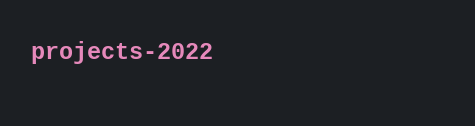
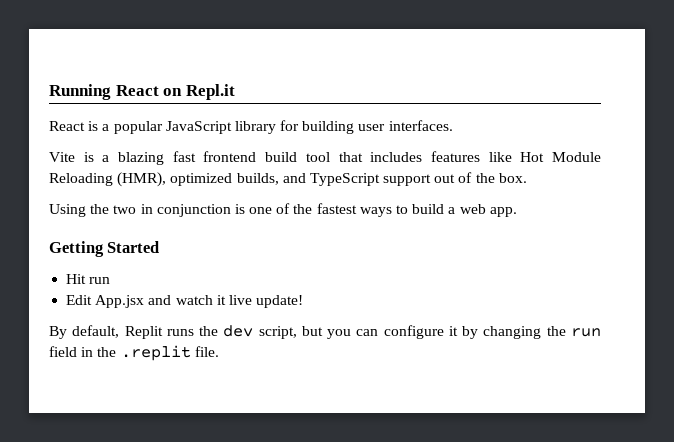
- projects-2022
+ Running React on Repl.it
+ React is a popular JavaScript library for building user interfaces.
+ Vite is a blazing fast frontend build tool that includes features like Hot Module Reloading (HMR), optimized builds, and TypeScript support out of the box.
+ Using the two in conjunction is one of the fastest ways to build a web app.
+ Getting Started
+ Hit run
+ Edit App.jsx and watch it live update!
+ By default, Replit runs the dev script, but you can configure it by changing the run field in the .replit file.

